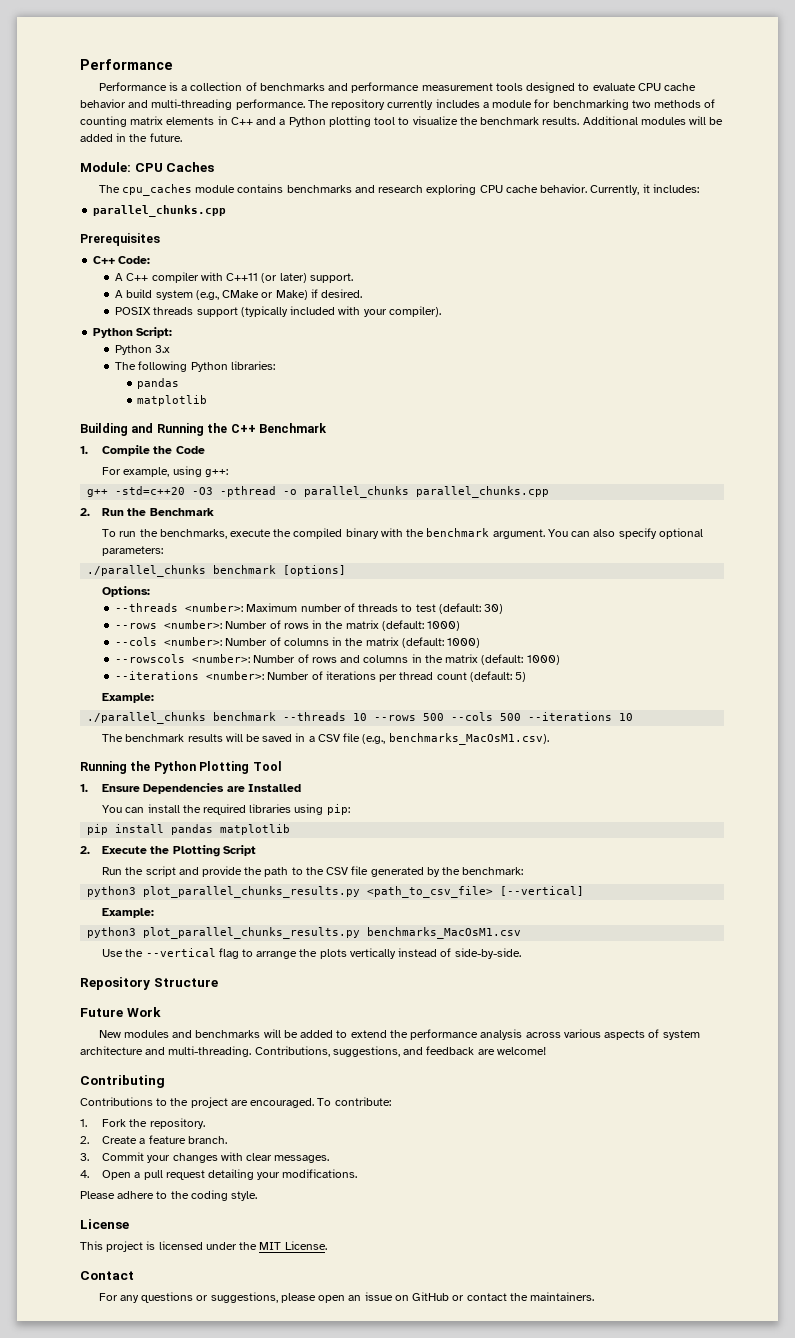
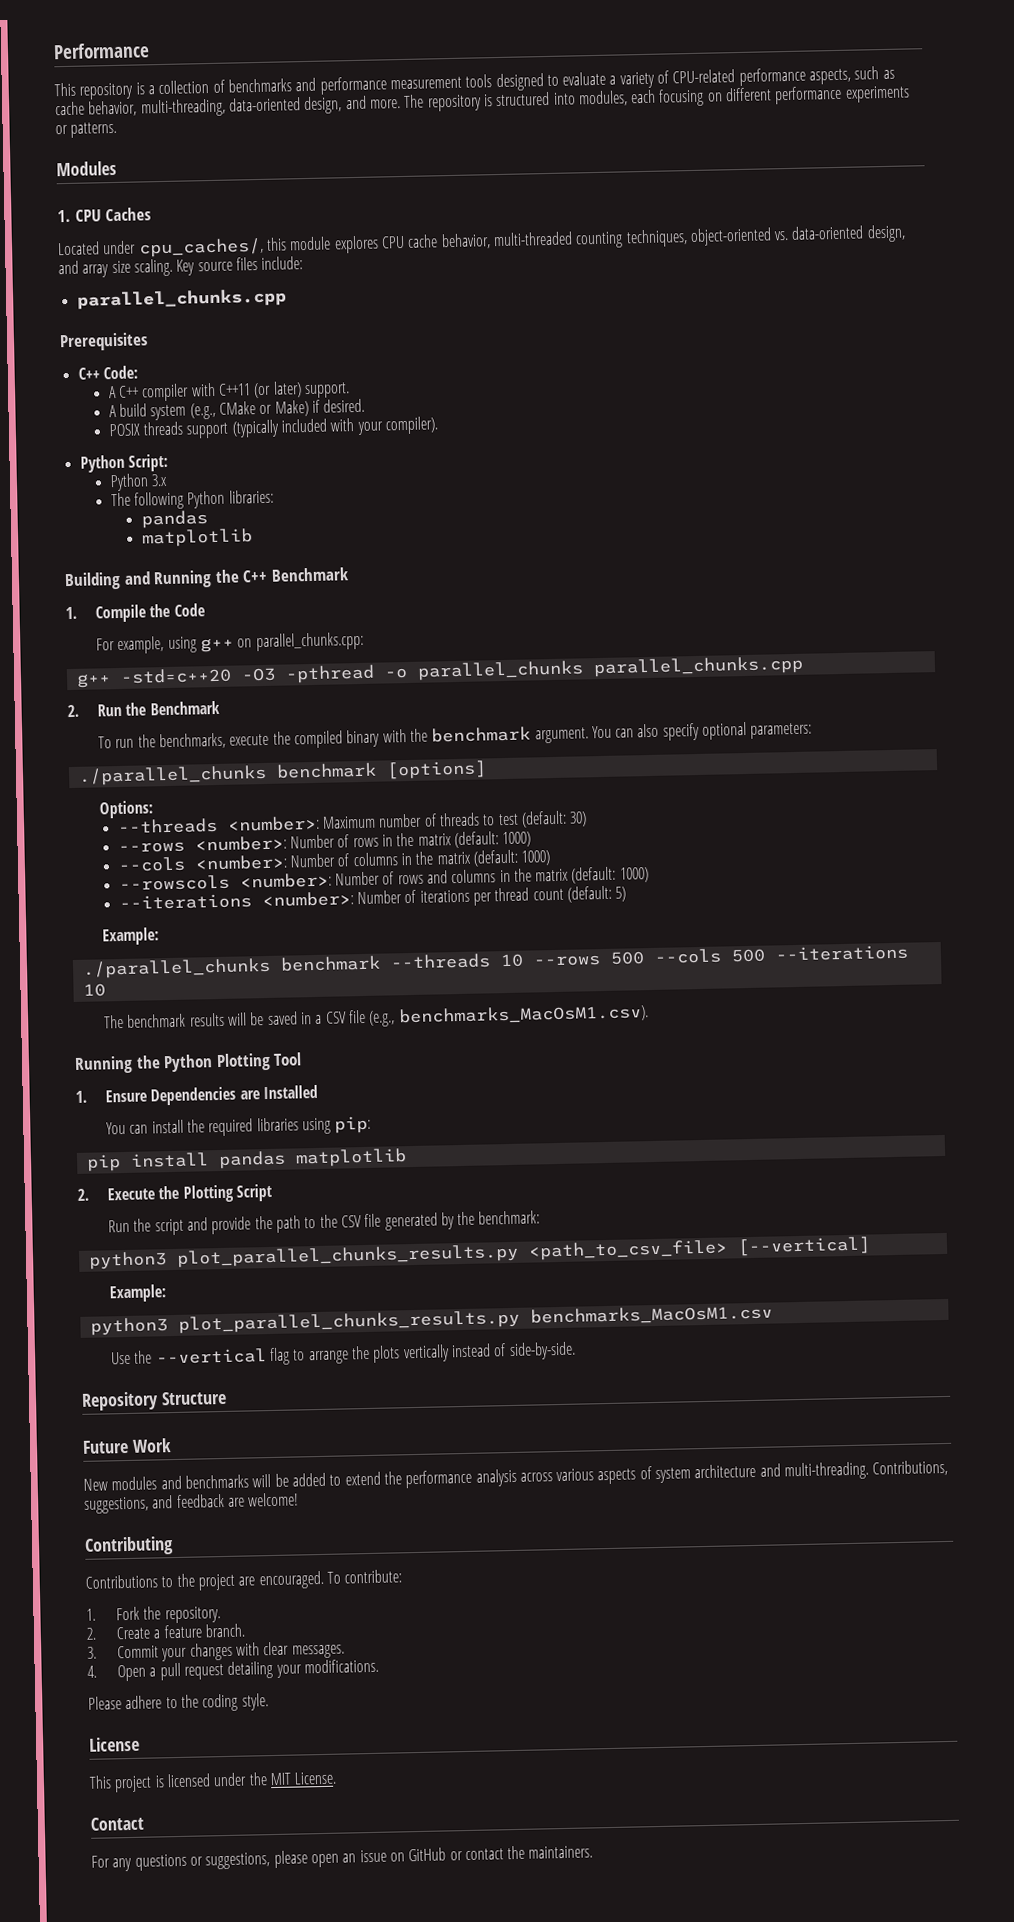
- Performance is a collection of benchmarks and performance measurement tools designed to evaluate CPU cache behavior and multi-threading performance. The repository currently includes a module for benchmarking two methods of counting matrix elements in C++ and a Python plotting tool to visualize the benchmark results. Additional modules will be added in the future.
- Module: CPU Caches
- The cpu_caches module contains benchmarks and research exploring CPU cache behavior. Currently, it includes:
+ This repository is a collection of benchmarks and performance measurement tools designed to evaluate a variety of CPU-related performance aspects, such as cache behavior, multi-threading, data-oriented design, and more. The repository is structured into modules, each focusing on different performance experiments or patterns.
+ Modules
+ 1. CPU Caches
+ Located under cpu_caches/, this module explores CPU cache behavior, multi-threaded counting techniques, object-oriented vs. data-oriented design, and array size scaling. Key source files include:
- For example, using g++:
+ For example, using g++ on parallel_chunks.cpp:

